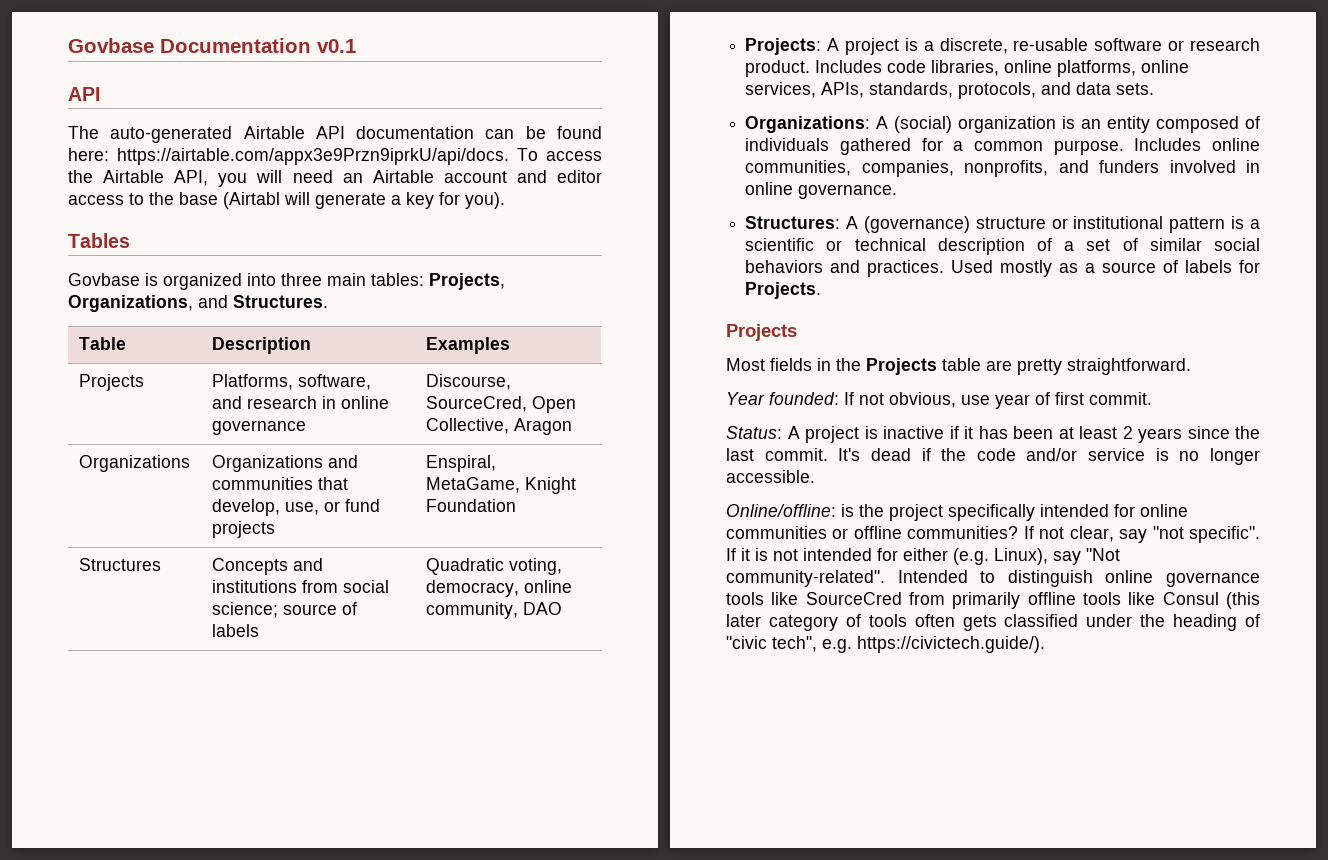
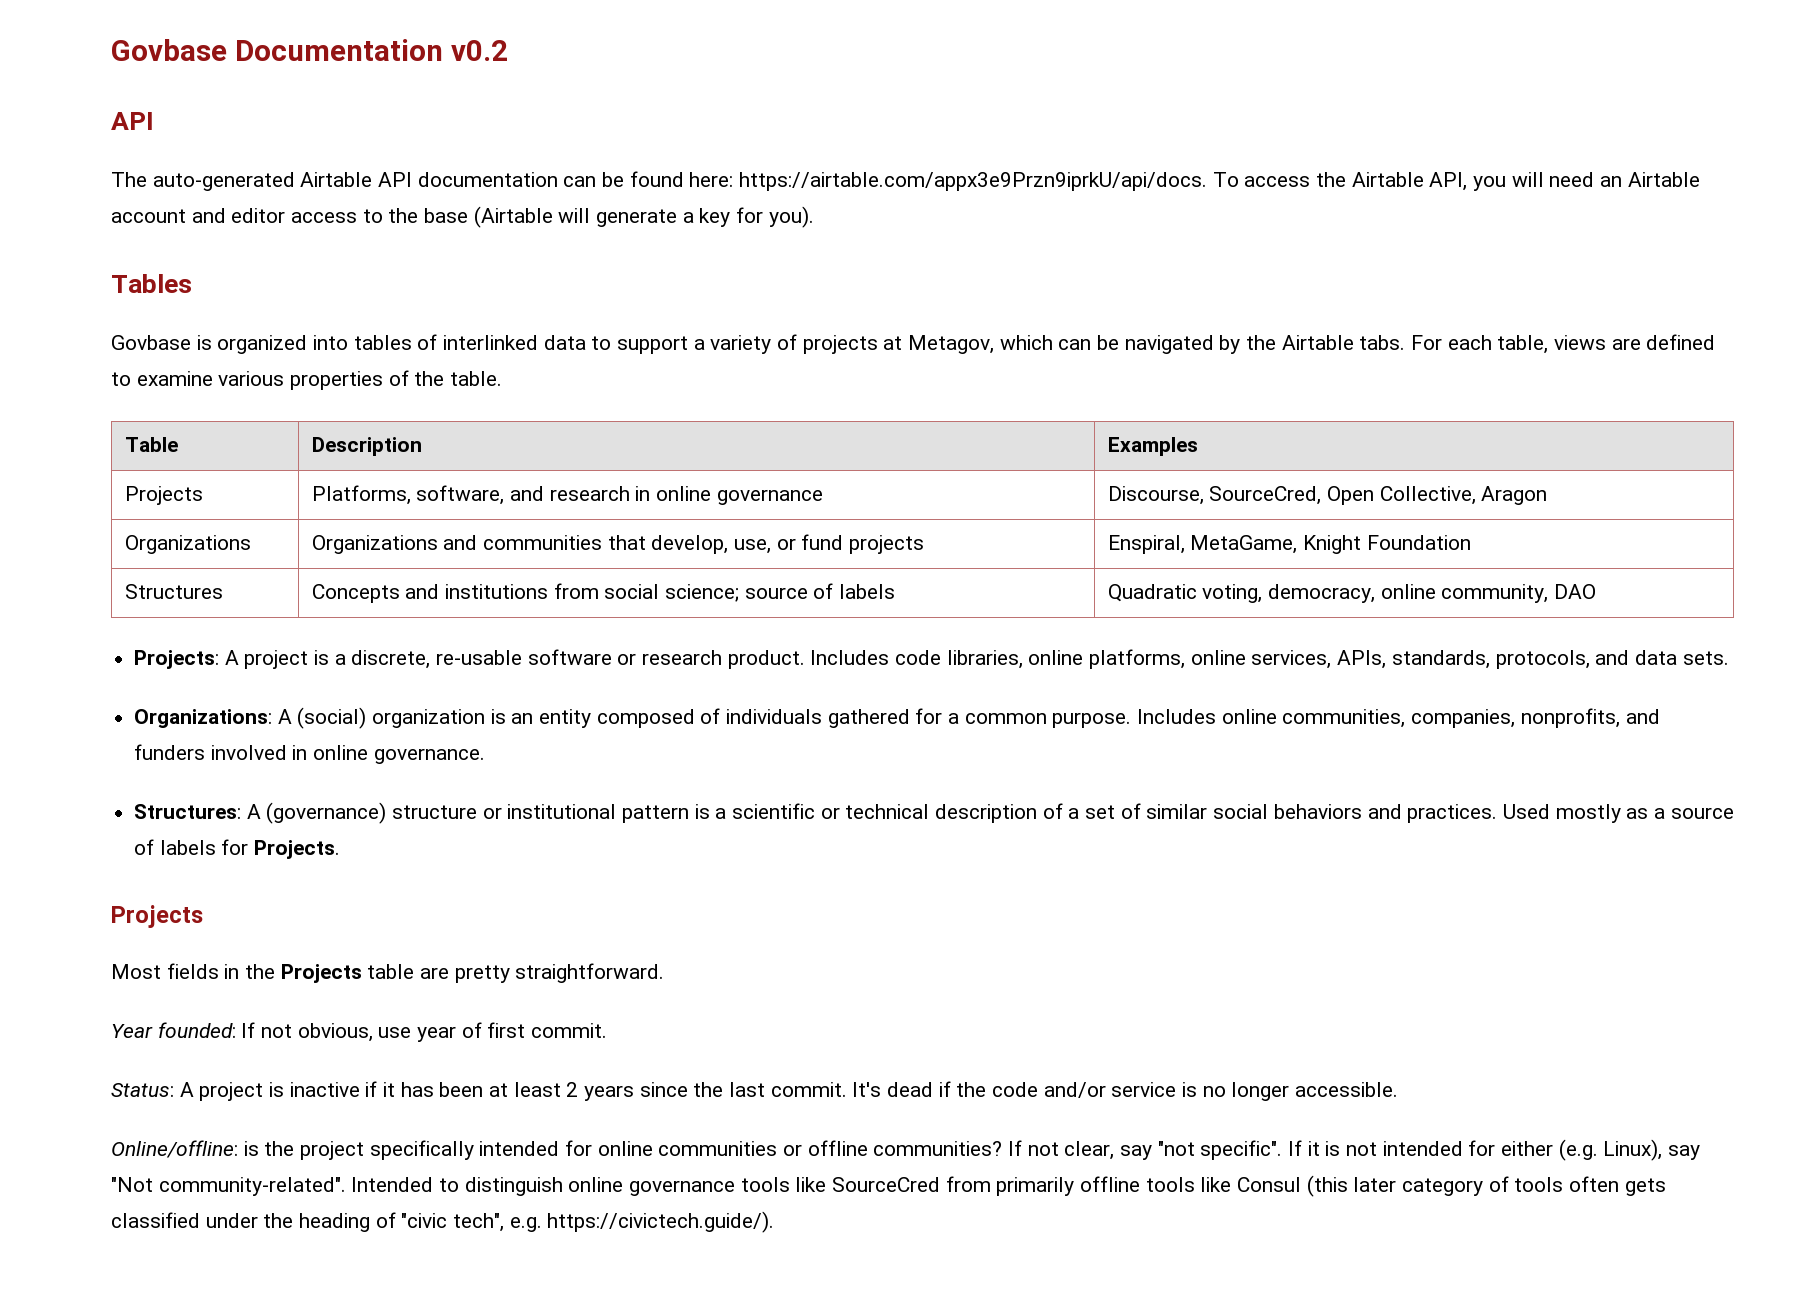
- Govbase Documentation v0.1
+ Govbase Documentation v0.2
- The auto-generated Airtable API documentation can be found here: https://airtable.com/appx3e9Przn9iprkU/api/docs. To access the Airtable API, you will need an Airtable account and editor access to the base (Airtabl will generate a key for you).
+ The auto-generated Airtable API documentation can be found here: https://airtable.com/appx3e9Przn9iprkU/api/docs. To access the Airtable API, you will need an Airtable account and editor access to the base (Airtable will generate a key for you).
- Govbase is organized into three main tables: Projects, Organizations, and Structures.
+ Govbase is organized into tables of interlinked data to support a variety of projects at Metagov, which can be navigated by the Airtable tabs. For each table, views are defined to examine various properties of the table.

